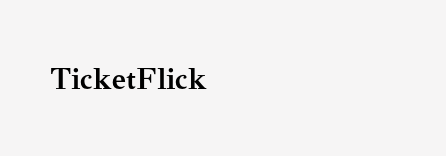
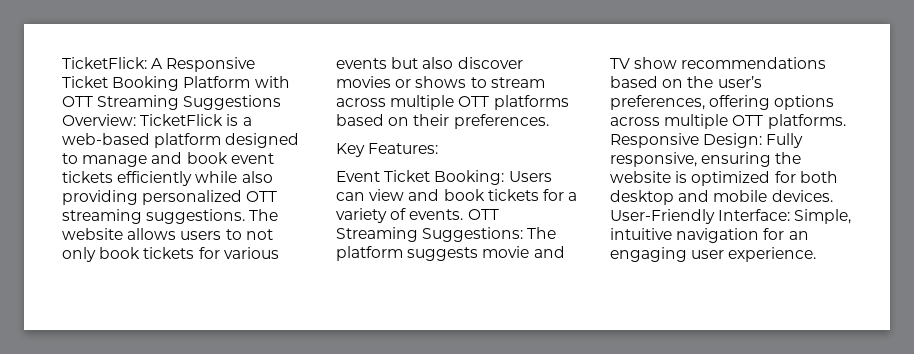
- TicketFlick
+ TicketFlick: A Responsive Ticket Booking Platform with OTT Streaming Suggestions Overview: TicketFlick is a web-based platform designed to manage and book event tickets efficiently while also providing personalized OTT streaming suggestions. The website allows users to not only book tickets for various events but also discover movies or shows to stream across multiple OTT platforms based on their preferences.
+ Key Features:
+ Event Ticket Booking: Users can view and book tickets for a variety of events. OTT Streaming Suggestions: The platform suggests movie and TV show recommendations based on the user’s preferences, offering options across multiple OTT platforms. Responsive Design: Fully responsive, ensuring the website is optimized for both desktop and mobile devices. User-Friendly Interface: Simple, intuitive navigation for an engaging user experience.

